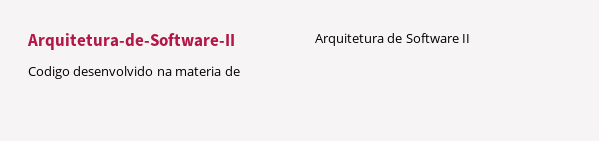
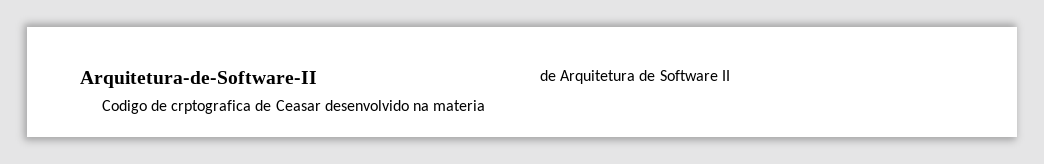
- Codigo desenvolvido na materia de Arquitetura de Software II
+ Codigo de crptografica de Ceasar desenvolvido na materia de Arquitetura de Software II

